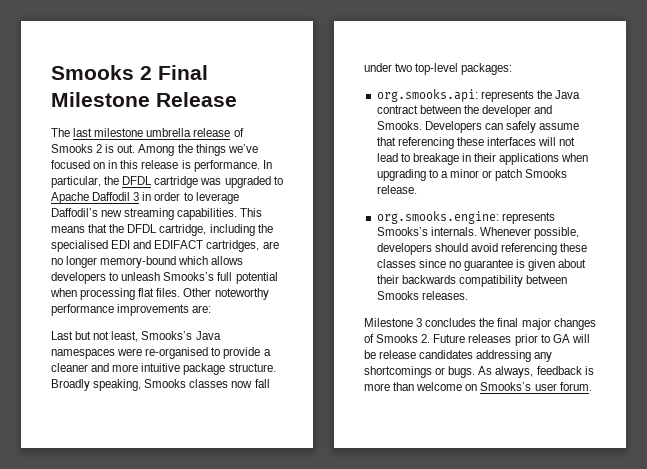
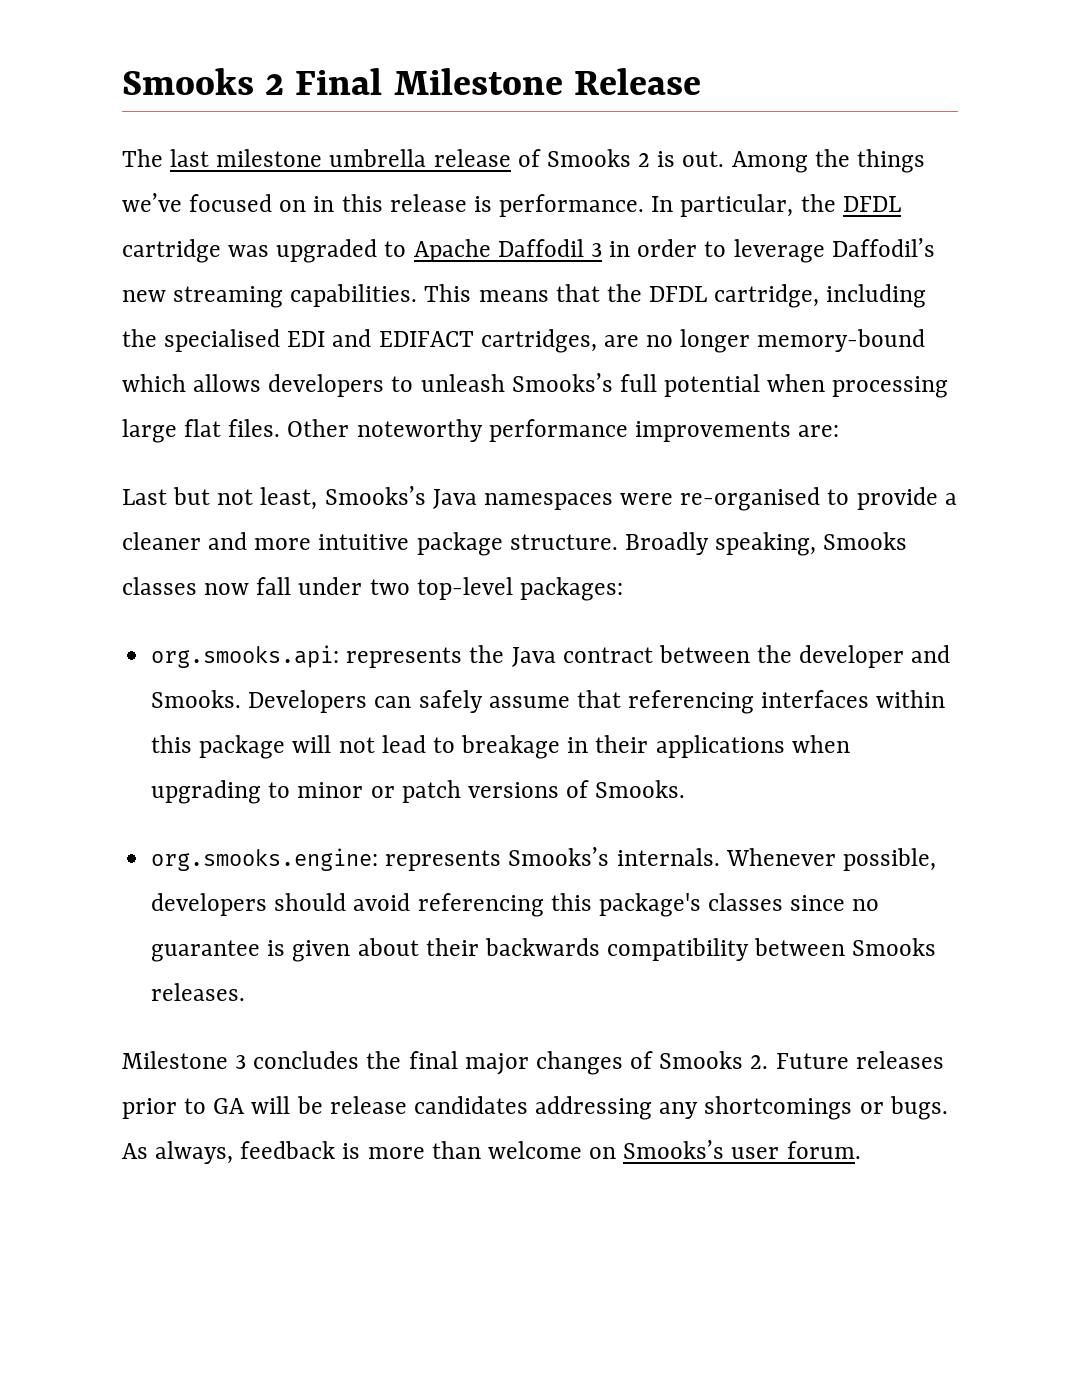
- This means that the DFDL cartridge, including the specialised EDI and EDIFACT cartridges, are no longer memory-bound which allows developers to unleash Smooks’s full potential when processing flat files.
+ This means that the DFDL cartridge, including the specialised EDI and EDIFACT cartridges, are no longer memory-bound which allows developers to unleash Smooks’s full potential when processing large flat files.
- Developers can safely assume that referencing these interfaces will not lead to breakage in their applications when upgrading to a minor or patch Smooks release.
+ Developers can safely assume that referencing interfaces within this package will not lead to breakage in their applications when upgrading to minor or patch versions of Smooks.
- Whenever possible, developers should avoid referencing these classes since no guarantee is given about their backwards compatibility between Smooks releases.
+ Whenever possible, developers should avoid referencing this package's classes since no guarantee is given about their backwards compatibility between Smooks releases.

